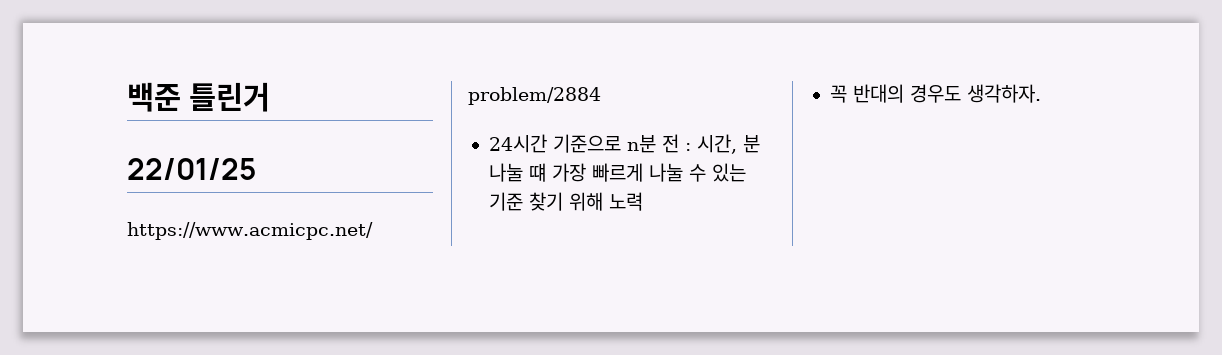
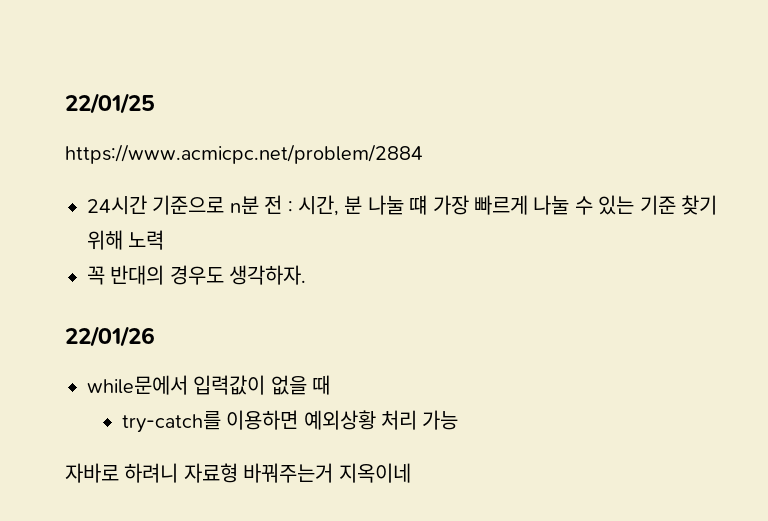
- 백준 틀린거
+ 22/01/26
+ while문에서 입력값이 없을 때
+ try-catch를 이용하면 예외상황 처리 가능
+ 자바로 하려니 자료형 바꿔주는거 지옥이네

